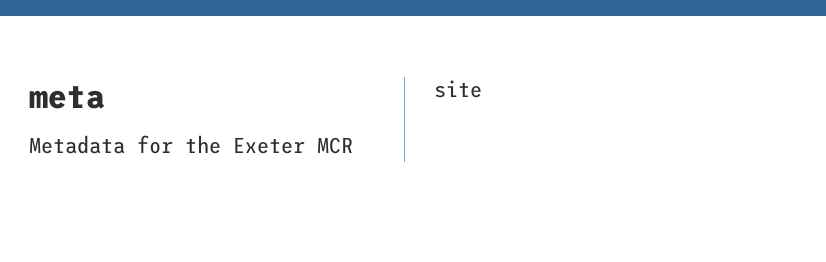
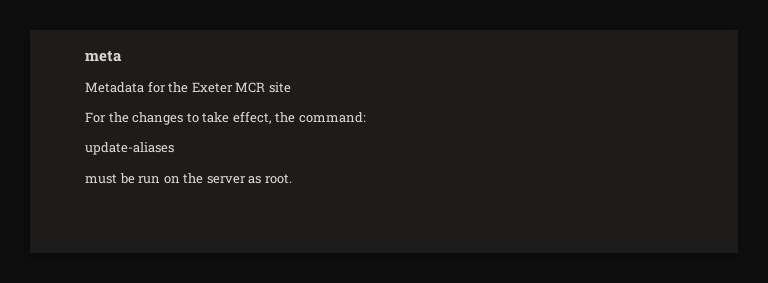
+ For the changes to take effect, the command:
+ update-aliases
+ must be run on the server as root.

